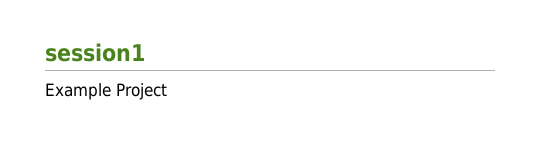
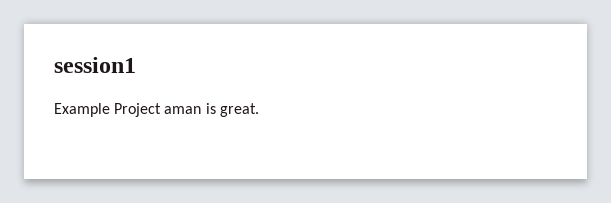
- Example Project
+ Example Project aman is great.

